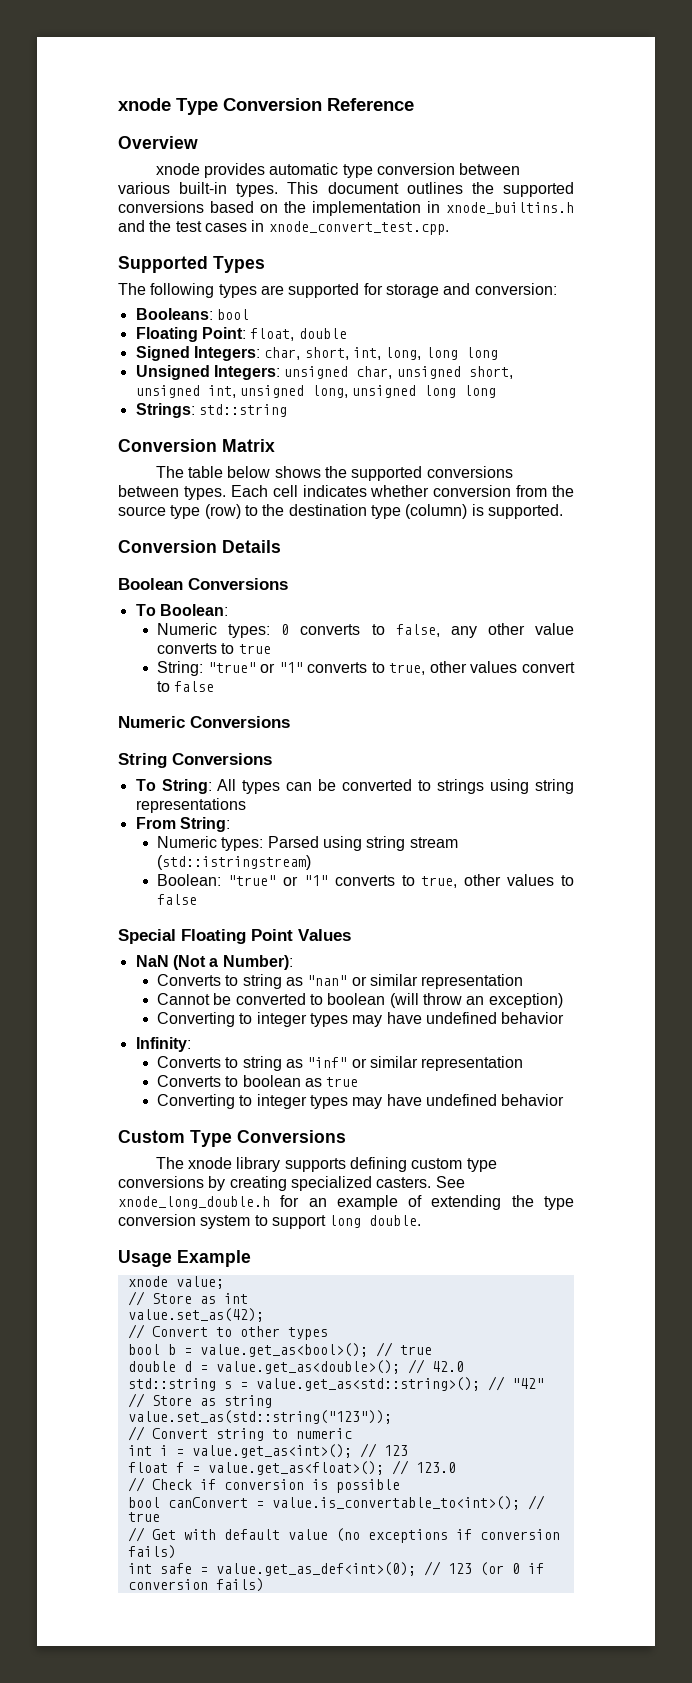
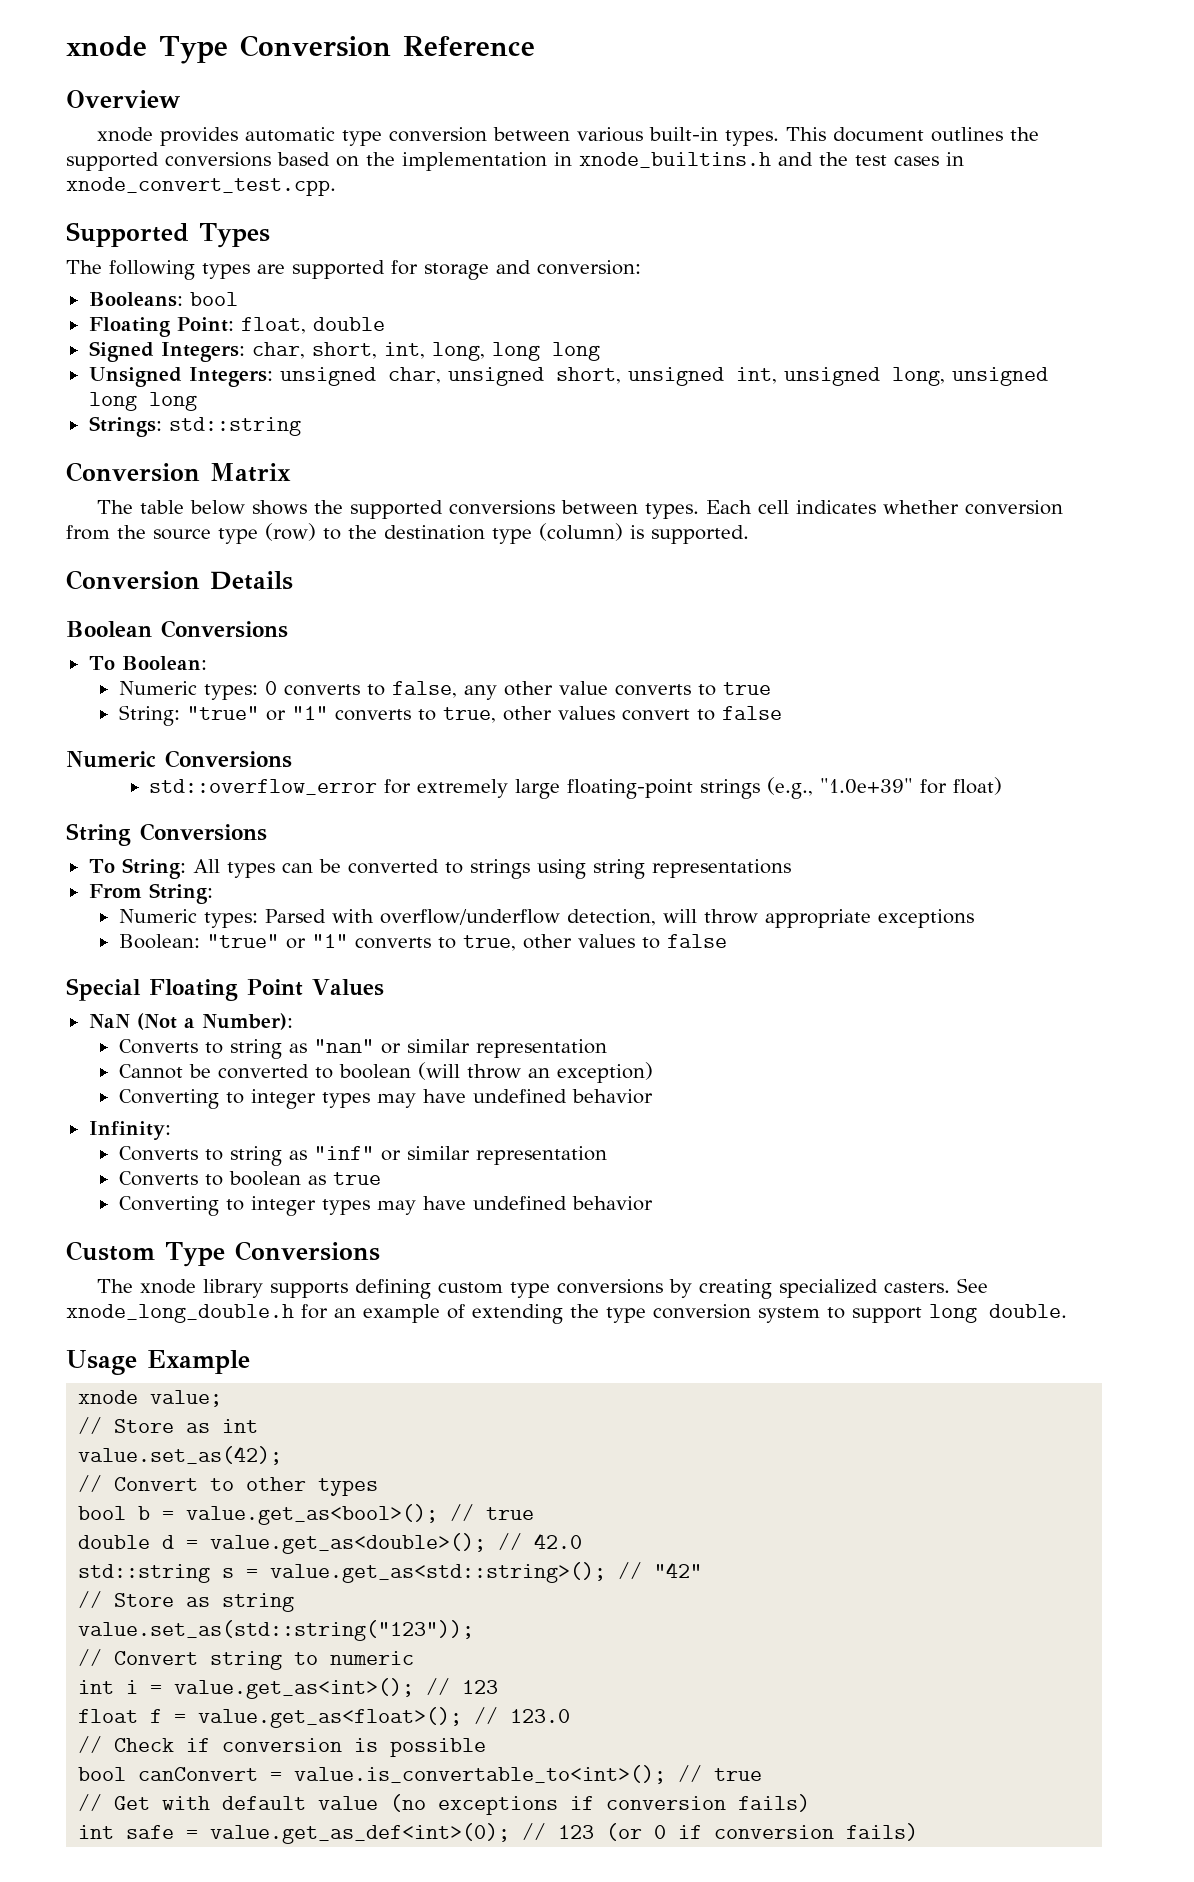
+ std::overflow_error for extremely large floating-point strings (e.g., "1.0e+39" for float)
- Numeric types: Parsed using string stream (std::istringstream)
+ Numeric types: Parsed with overflow/underflow detection, will throw appropriate exceptions

